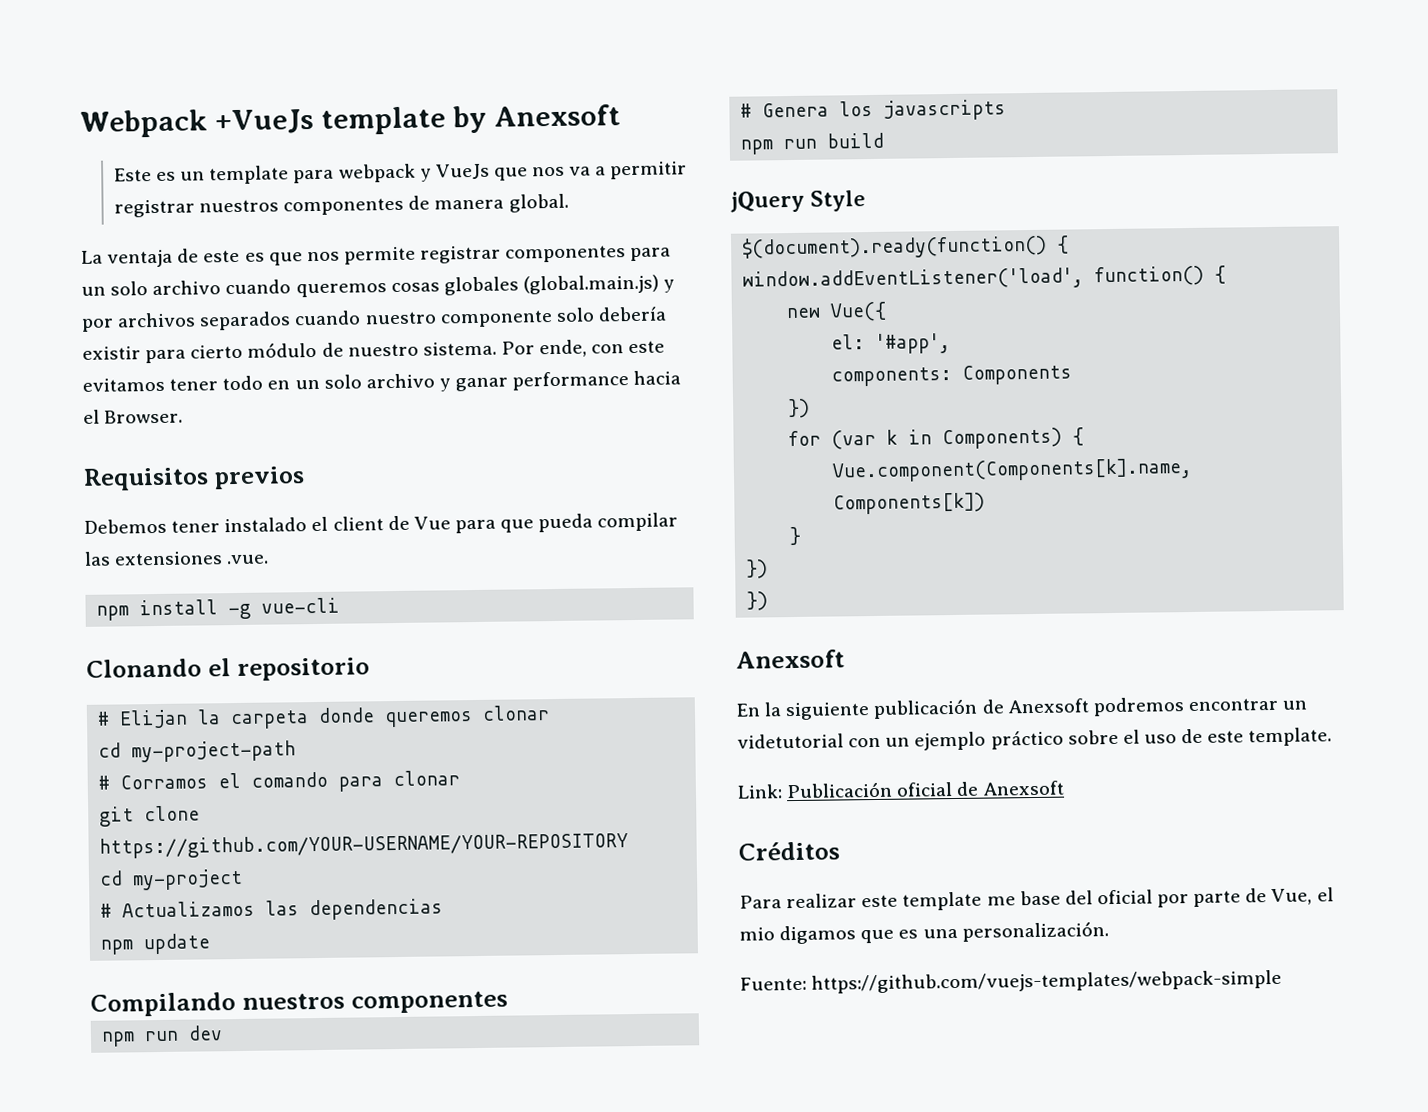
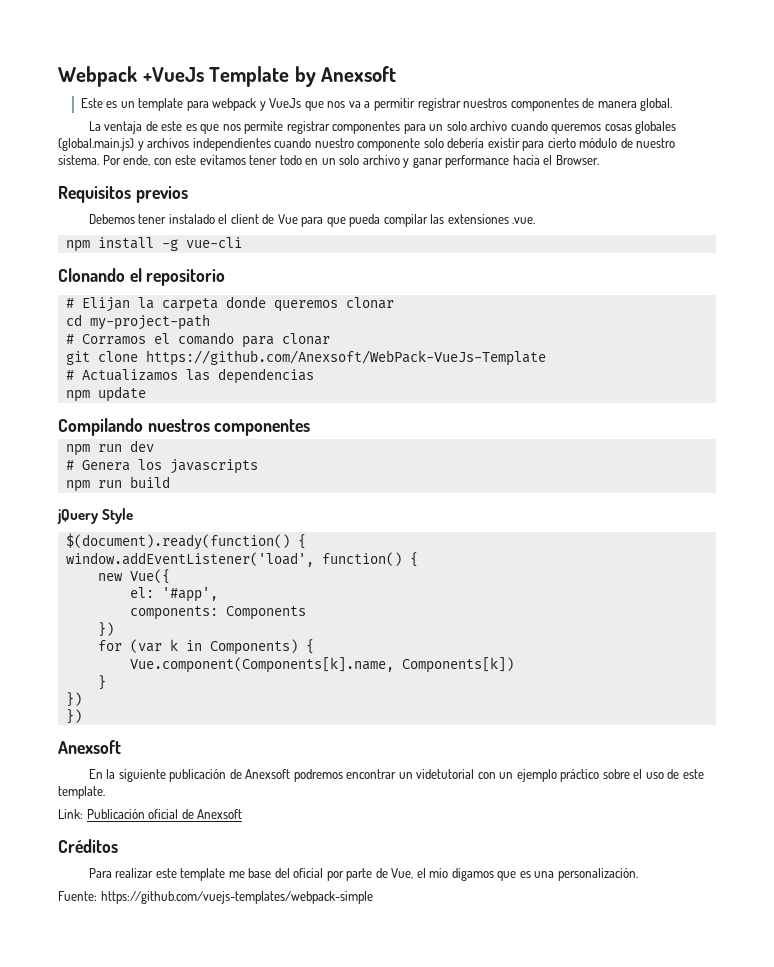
- Webpack +VueJs template by Anexsoft
+ Webpack +VueJs Template by Anexsoft
- La ventaja de este es que nos permite registrar componentes para un solo archivo cuando queremos cosas globales (global.main.js) y por archivos separados cuando nuestro componente solo debería existir para cierto módulo de nuestro sistema.
+ La ventaja de este es que nos permite registrar componentes para un solo archivo cuando queremos cosas globales (global.main.js) y archivos independientes cuando nuestro componente solo debería existir para cierto módulo de nuestro sistema.
- git clone https://github.com/YOUR-USERNAME/YOUR-REPOSITORY
- cd my-project
+ git clone https://github.com/Anexsoft/WebPack-VueJs-Template

